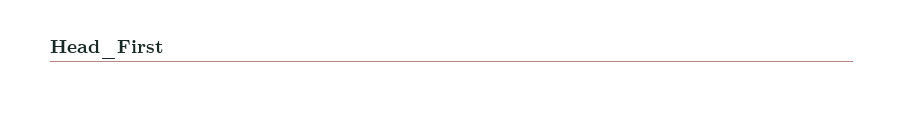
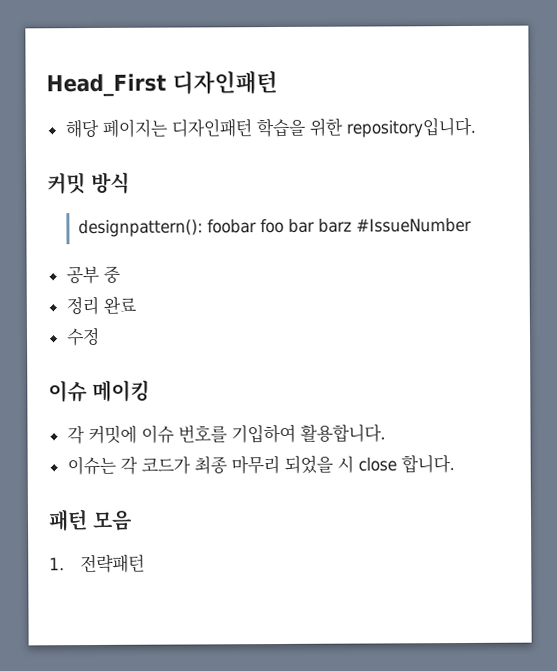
- Head_First
+ Head_First 디자인패턴
+ 해당 페이지는 디자인패턴 학습을 위한 repository입니다.
+ 커밋 방식
+ designpattern(): foobar foo bar barz #IssueNumber
+ 공부 중
+ 정리 완료
+ 수정
+ 이슈 메이킹
+ 각 커밋에 이슈 번호를 기입하여 활용합니다.
+ 이슈는 각 코드가 최종 마무리 되었을 시 close 합니다.
+ 패턴 모음
+ 1. 전략패턴

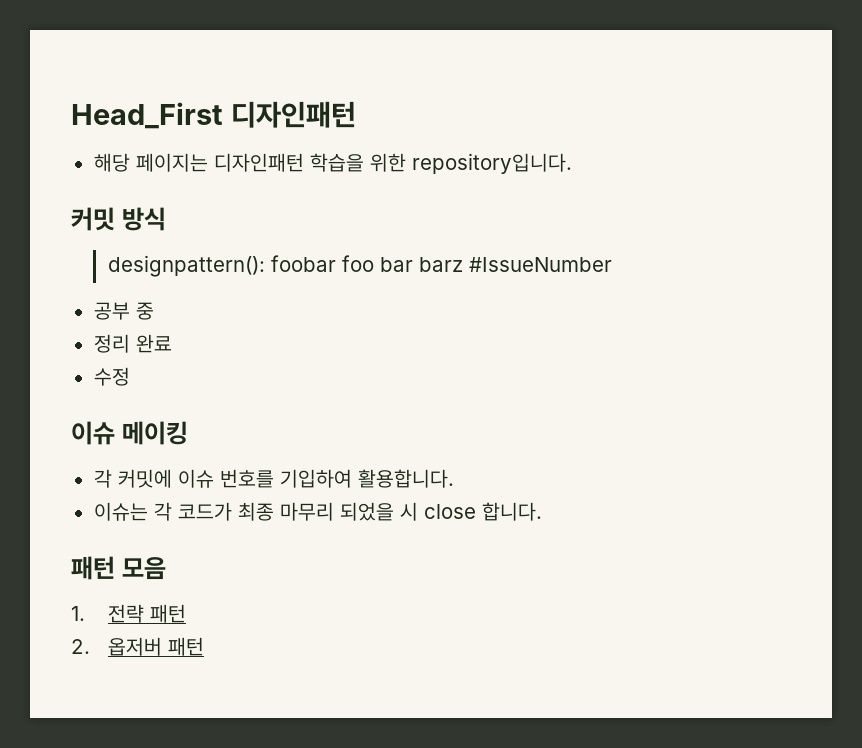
- 1. 전략패턴
+ 1. 전략 패턴
+ 2. 옵저버 패턴

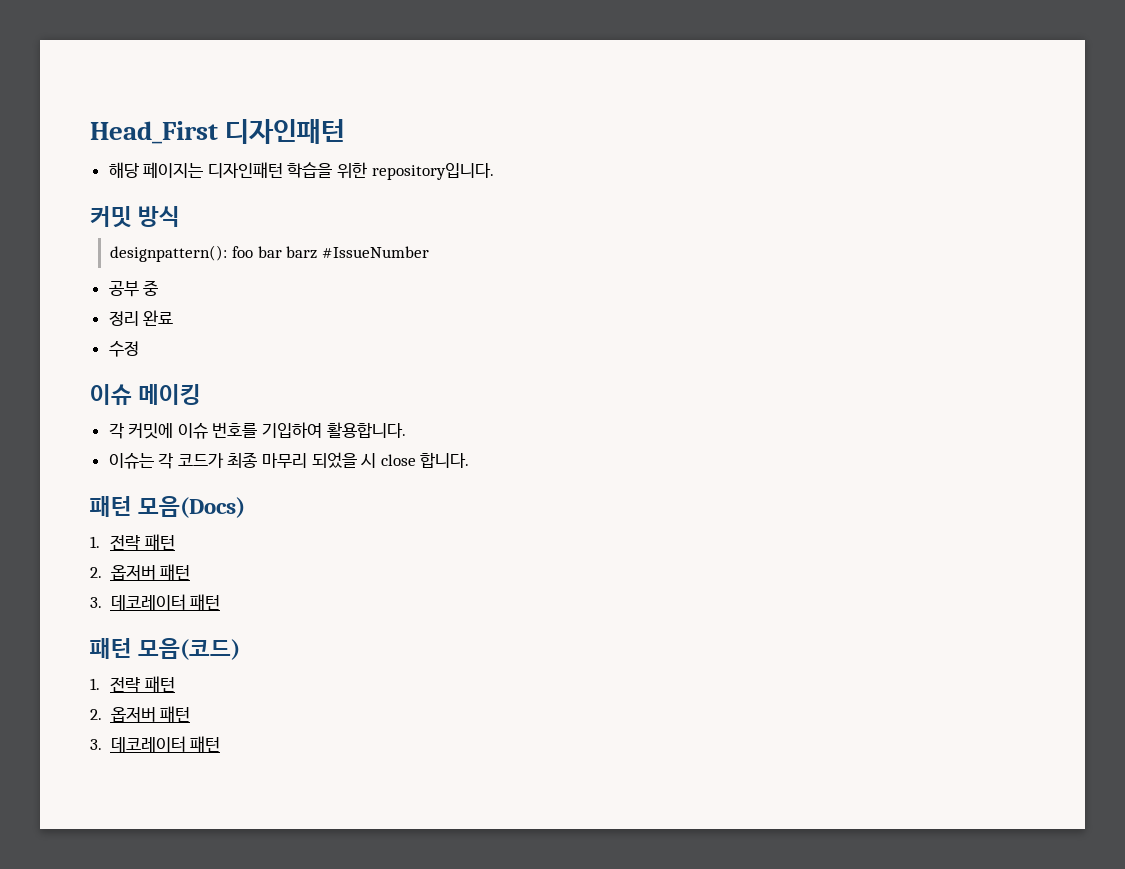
- designpattern(): foobar foo bar barz #IssueNumber
+ designpattern(): foo bar barz #IssueNumber
- 패턴 모음
+ 패턴 모음(Docs)
  1. 전략 패턴
  2. 옵저버 패턴
+ 3. 데코레이터 패턴
+ 패턴 모음(코드)
+ 1. 전략 패턴
+ 2. 옵저버 패턴
+ 3. 데코레이터 패턴

